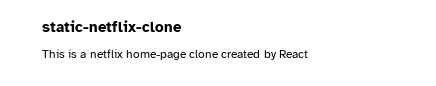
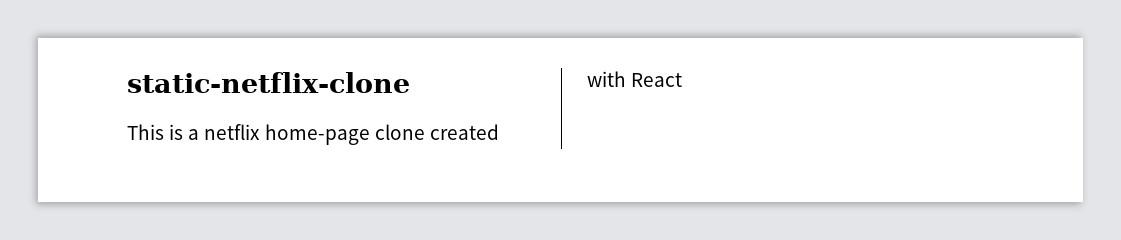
- This is a netflix home-page clone created by React
+ This is a netflix home-page clone created with React

